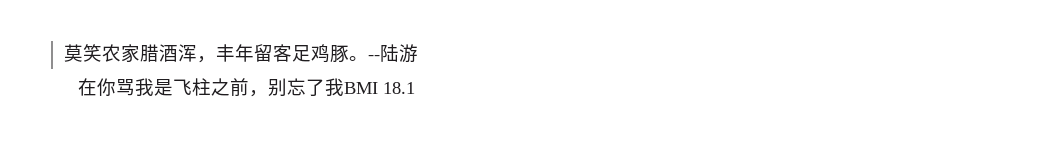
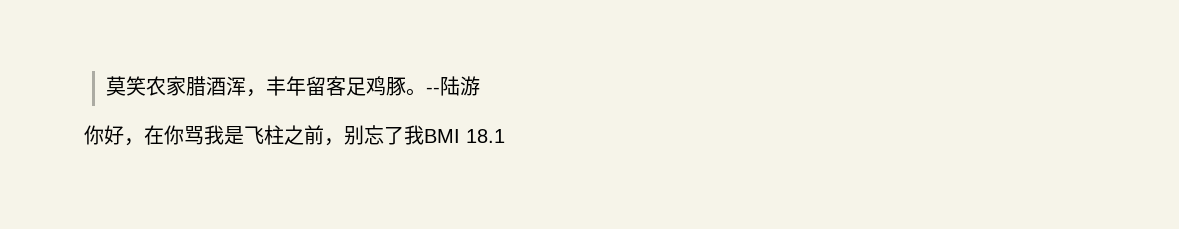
- 在你骂我是飞柱之前，别忘了我BMI 18.1
+ 你好，在你骂我是飞柱之前，别忘了我BMI 18.1

